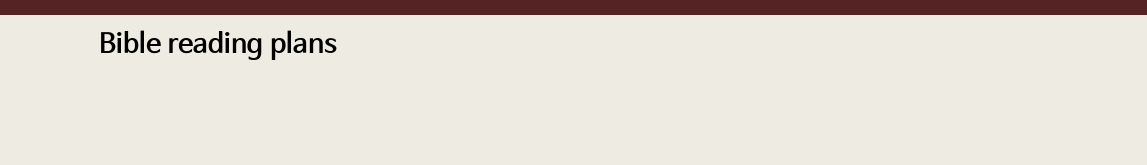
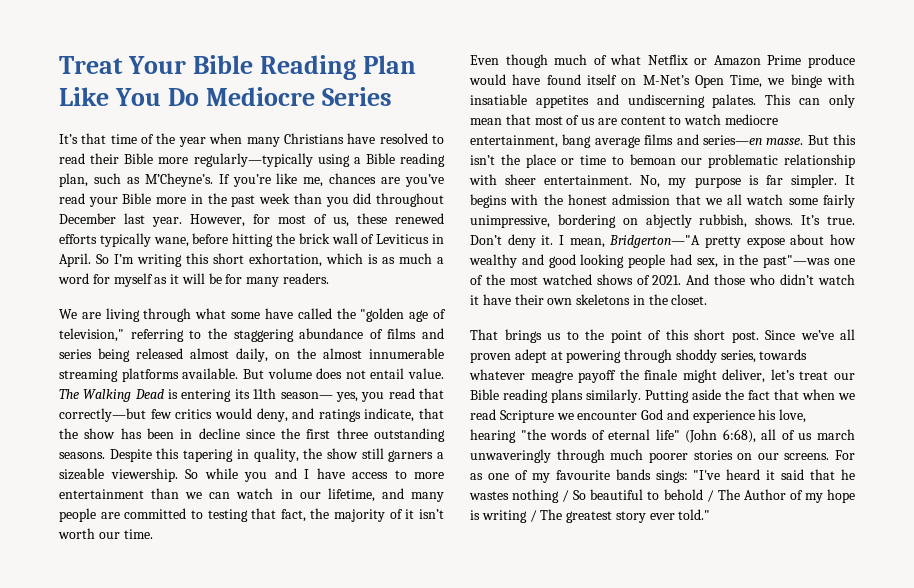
- Bible reading plans
+ Treat Your Bible Reading Plan Like You Do Mediocre Series
+ It’s that time of the year when many Christians have resolved to read their Bible more regularly—typically using a Bible reading plan, such as M’Cheyne’s. If you’re like me, chances are you’ve read your Bible more in the past week than you did throughout December last year. However, for most of us, these renewed efforts typically wane, before hitting the brick wall of Leviticus in April. So I’m writing this short exhortation, which is as much a word for myself as it will be for many readers.
+ We are living through what some have called the "golden age of television," referring to the staggering abundance of films and series being released almost daily, on the almost innumerable streaming platforms available. But volume does not entail value. The Walking Dead is entering its 11th season— yes, you read that correctly—but few critics would deny, and ratings indicate, that the show has been in decline since the first three outstanding seasons. Despite this tapering in quality, the show still garners a sizeable viewership. So while you and I have access to more entertainment than we can watch in our lifetime, and many people are committed to testing that fact, the majority of it isn’t worth our time.
+ Even though much of what Netflix or Amazon Prime produce would have found itself on M-Net’s Open Time, we binge with insatiable appetites and undiscerning palates. This can only mean that most of us are content to watch mediocre entertainment, bang average films and series—en masse. But this isn’t the place or time to bemoan our problematic relationship with sheer entertainment. No, my purpose is far simpler. It begins with the honest admission that we all watch some fairly unimpressive, bordering on abjectly rubbish, shows. It’s true. Don’t deny it. I mean, Bridgerton—"A pretty expose about how wealthy and good looking people had sex, in the past"—was one of the most watched shows of 2021. And those who didn’t watch it have their own skeletons in the closet.
+ That brings us to the point of this short post. Since we’ve all proven adept at powering through shoddy series, towards whatever meagre payoff the finale might deliver, let’s treat our Bible reading plans similarly. Putting aside the fact that when we read Scripture we encounter God and experience his love, hearing "the words of eternal life" (John 6:68), all of us march unwaveringly through much poorer stories on our screens. For as one of my favourite bands sings: "I've heard it said that he wastes nothing / So beautiful to behold / The Author of my hope is writing / The greatest story ever told."

